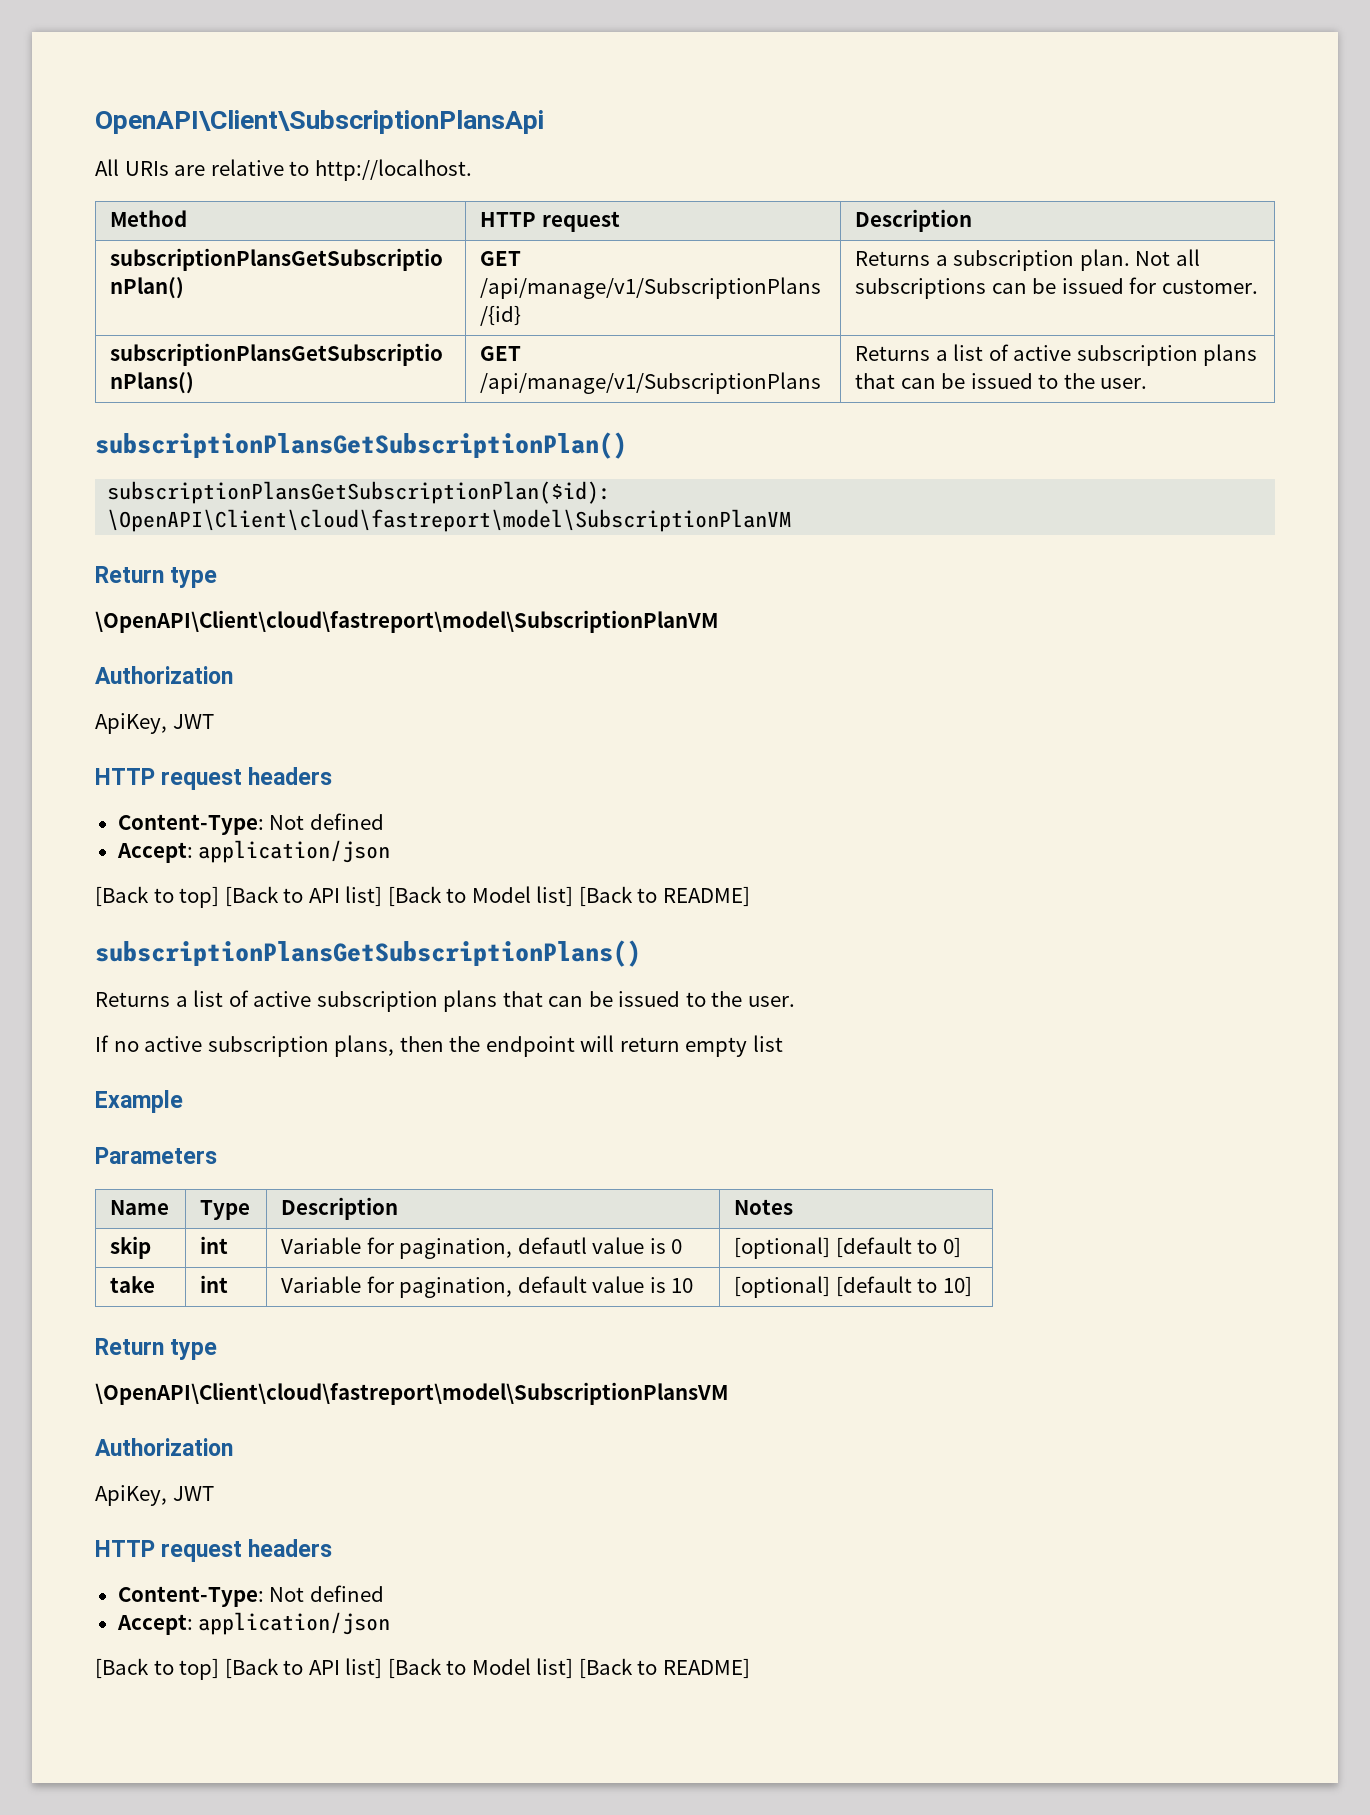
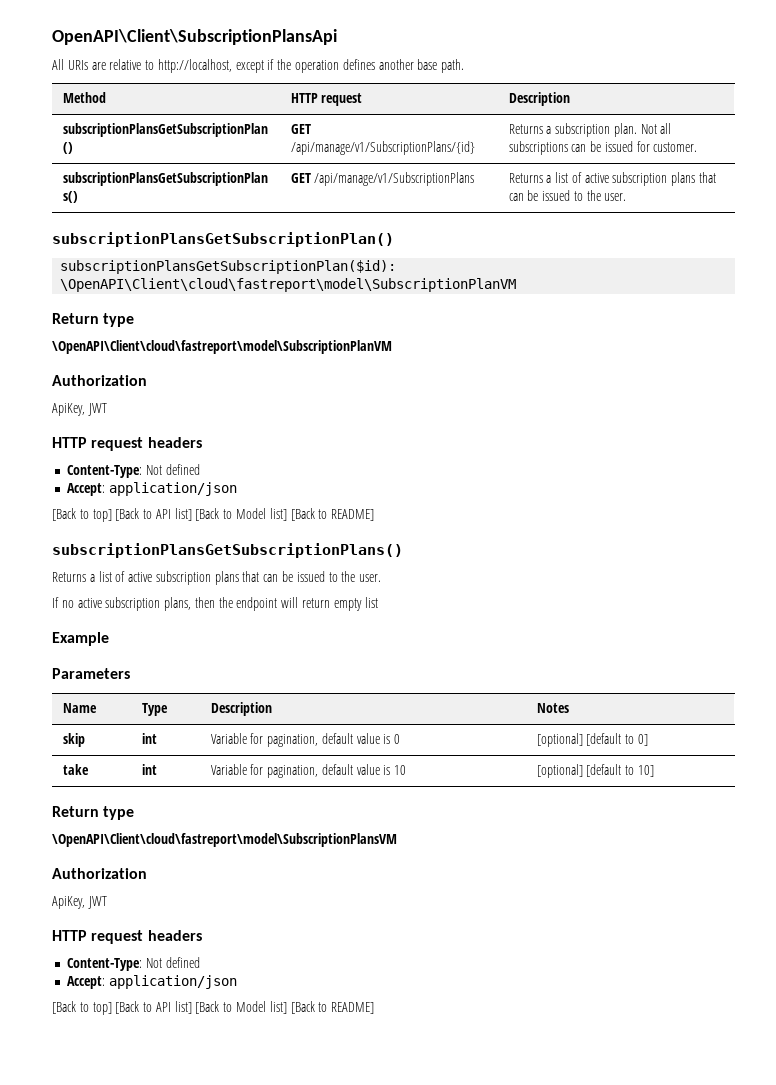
- All URIs are relative to http://localhost.
+ All URIs are relative to http://localhost, except if the operation defines another base path.
- skip | int | Variable for pagination, defautl value is 0 | [optional] [default to 0]
+ skip | int | Variable for pagination, default value is 0 | [optional] [default to 0]

